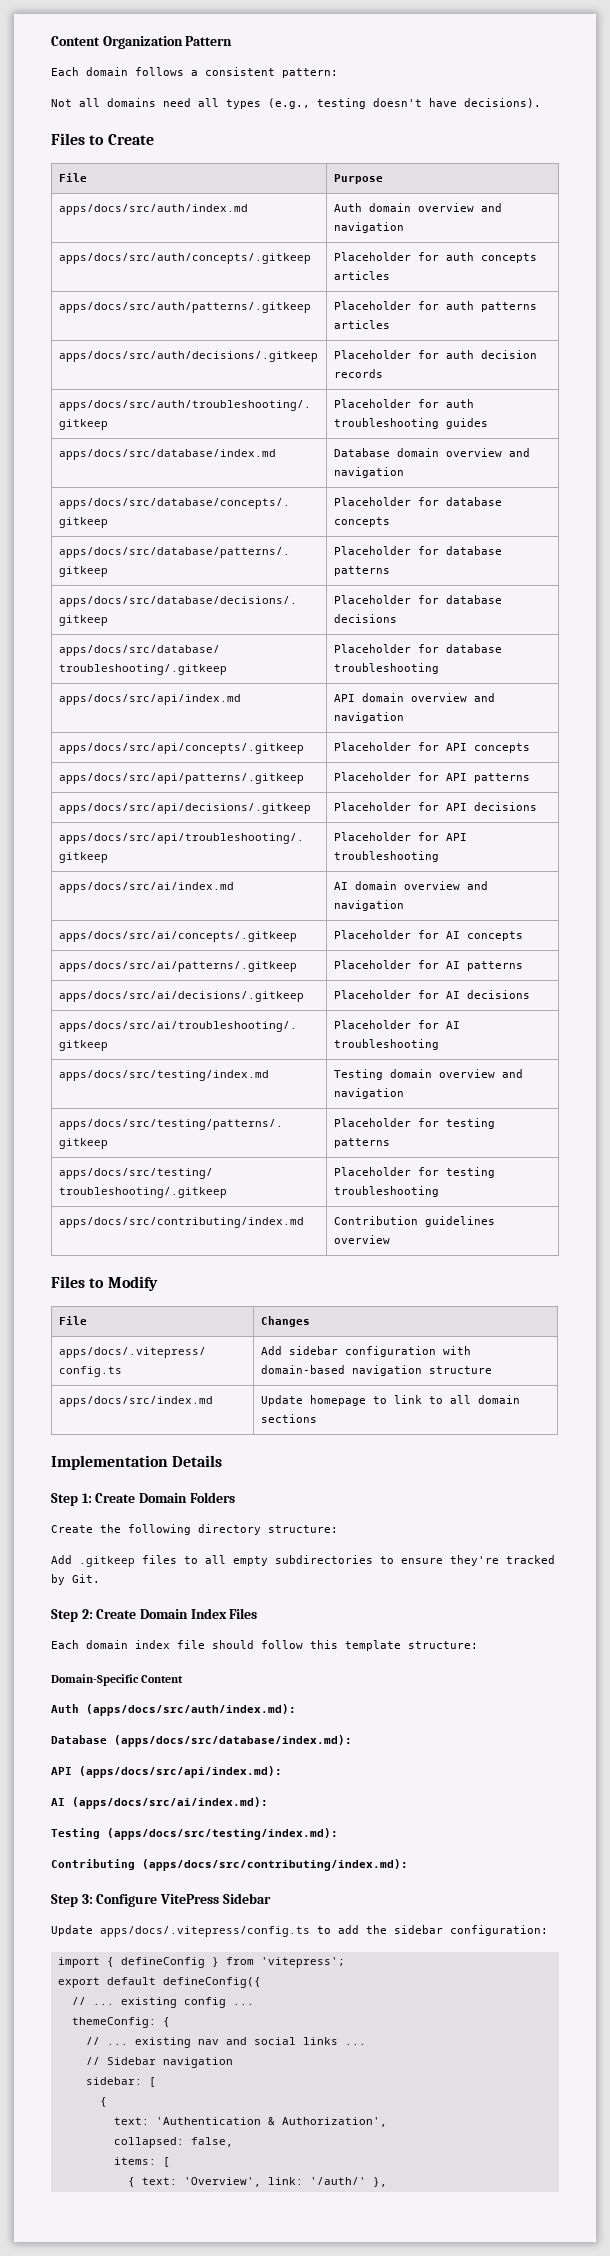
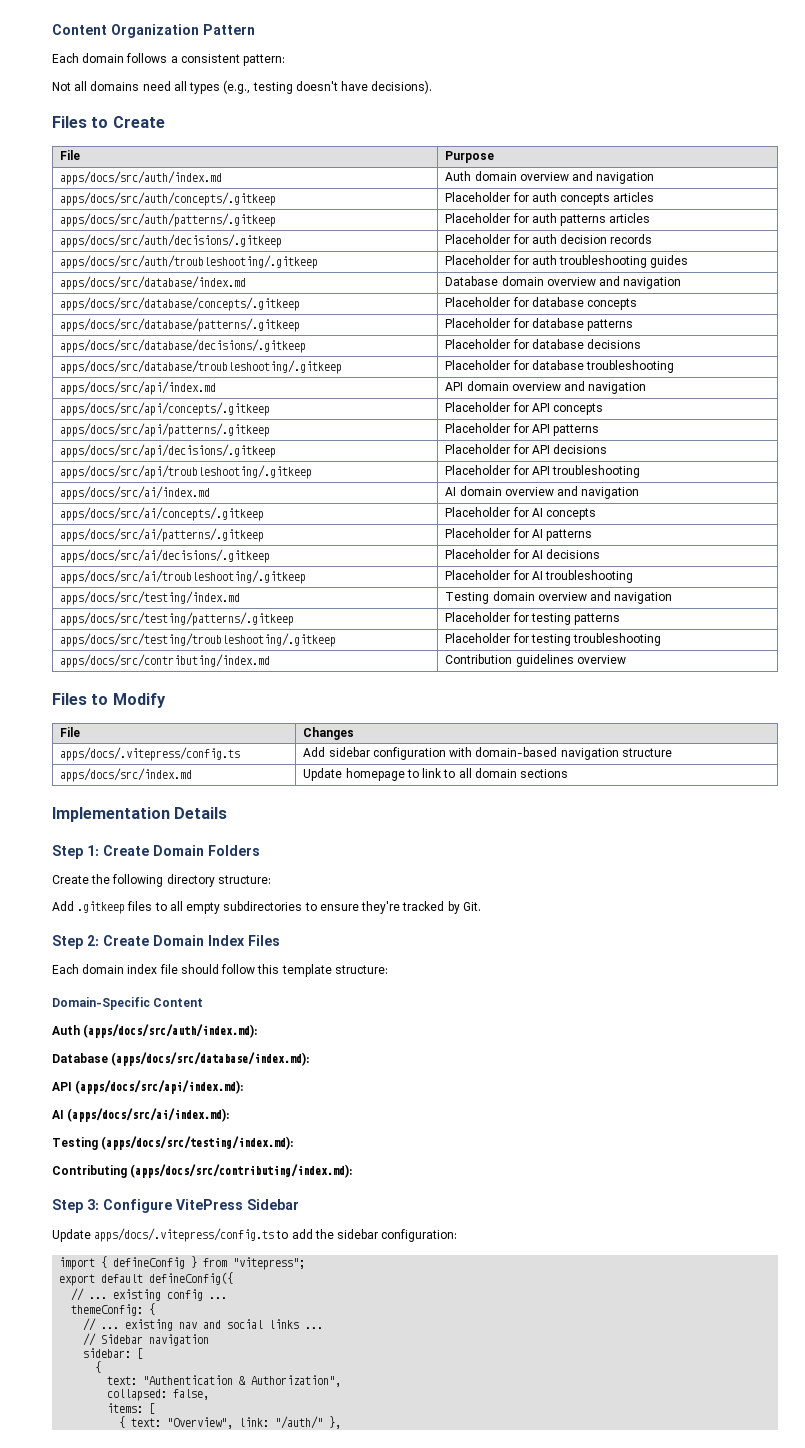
- import { defineConfig } from 'vitepress';
+ import { defineConfig } from "vitepress";
- text: 'Authentication & Authorization',
+ text: "Authentication & Authorization",
- { text: 'Overview', link: '/auth/' },
+ { text: "Overview", link: "/auth/" },

